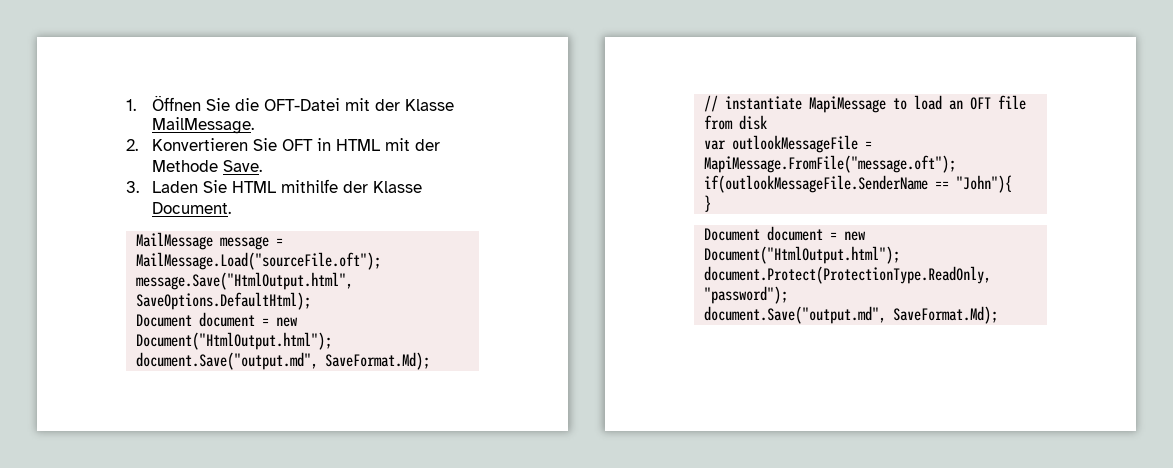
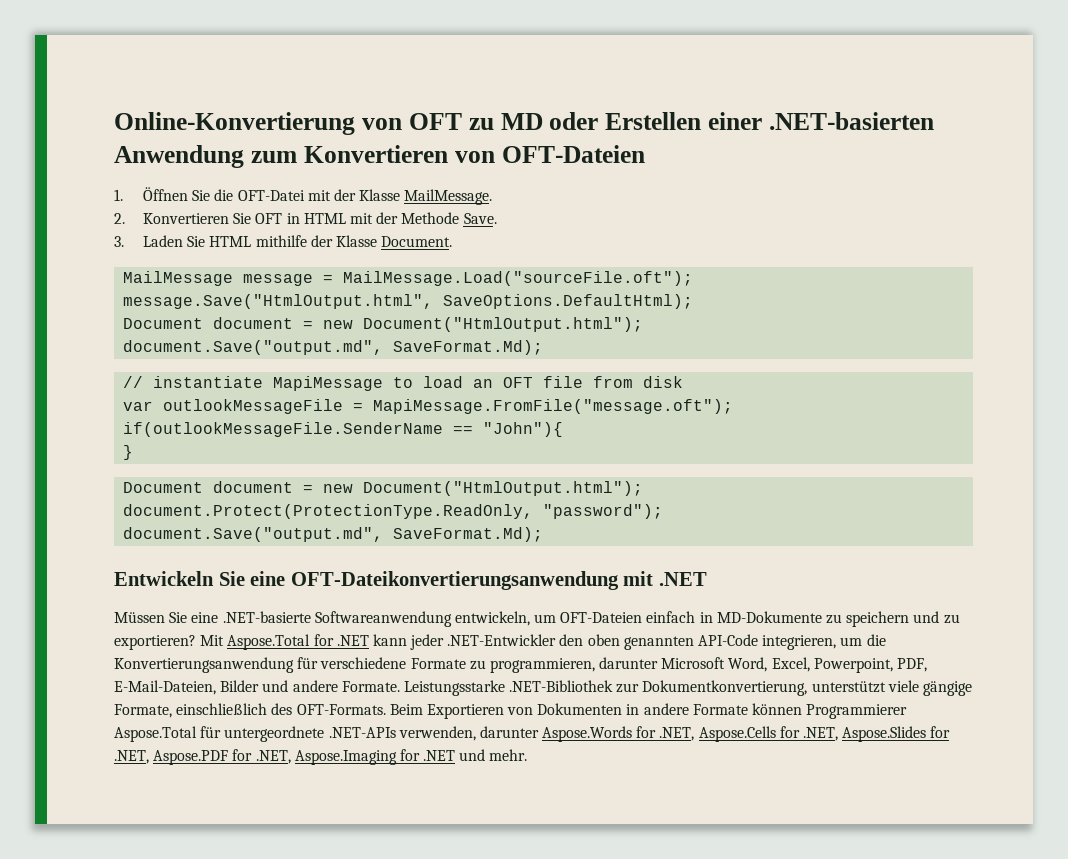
+ Online-Konvertierung von OFT zu MD oder Erstellen einer .NET-basierten Anwendung zum Konvertieren von OFT-Dateien
+ Entwickeln Sie eine OFT-Dateikonvertierungsanwendung mit .NET
+ Müssen Sie eine .NET-basierte Softwareanwendung entwickeln, um OFT-Dateien einfach in MD-Dokumente zu speichern und zu exportieren? Mit Aspose.Total for .NET kann jeder .NET-Entwickler den oben genannten API-Code integrieren, um die Konvertierungsanwendung für verschiedene Formate zu programmieren, darunter Microsoft Word, Excel, Powerpoint, PDF, E-Mail-Dateien, Bilder und andere Formate. Leistungsstarke .NET-Bibliothek zur Dokumentkonvertierung, unterstützt viele gängige Formate, einschließlich des OFT-Formats. Beim Exportieren von Dokumenten in andere Formate können Programmierer Aspose.Total für untergeordnete .NET-APIs verwenden, darunter Aspose.Words for .NET, Aspose.Cells for .NET, Aspose.Slides for .NET, Aspose.PDF for .NET, Aspose.Imaging for .NET und mehr.

